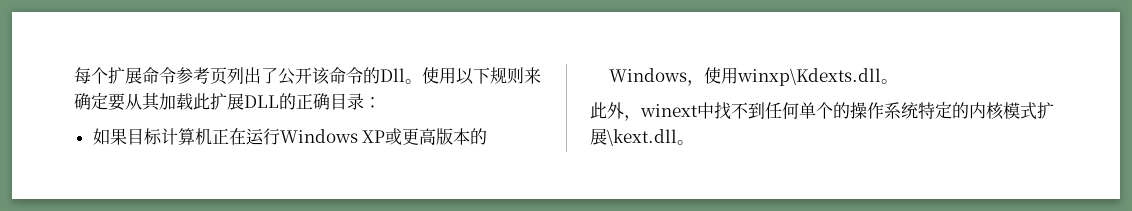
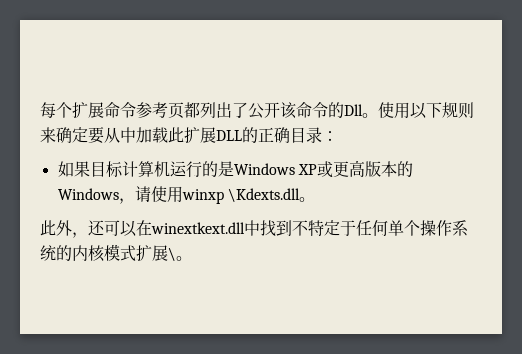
- 每个扩展命令参考页列出了公开该命令的Dll。
+ 每个扩展命令参考页都列出了公开该命令的Dll。
- 使用以下规则来确定要从其加载此扩展DLL的正确目录：
+ 使用以下规则来确定要从中加载此扩展DLL的正确目录：
- 如果目标计算机正在运行Windows XP或更高版本的Windows，使用winxp\Kdexts.dll。
+ 如果目标计算机运行的是Windows XP或更高版本的Windows，请使用winxp \Kdexts.dll。
- 此外，winext中找不到任何单个的操作系统特定的内核模式扩展\kext.dll。
+ 此外，还可以在winextkext.dll中找到不特定于任何单个操作系统的内核模式扩展\。

